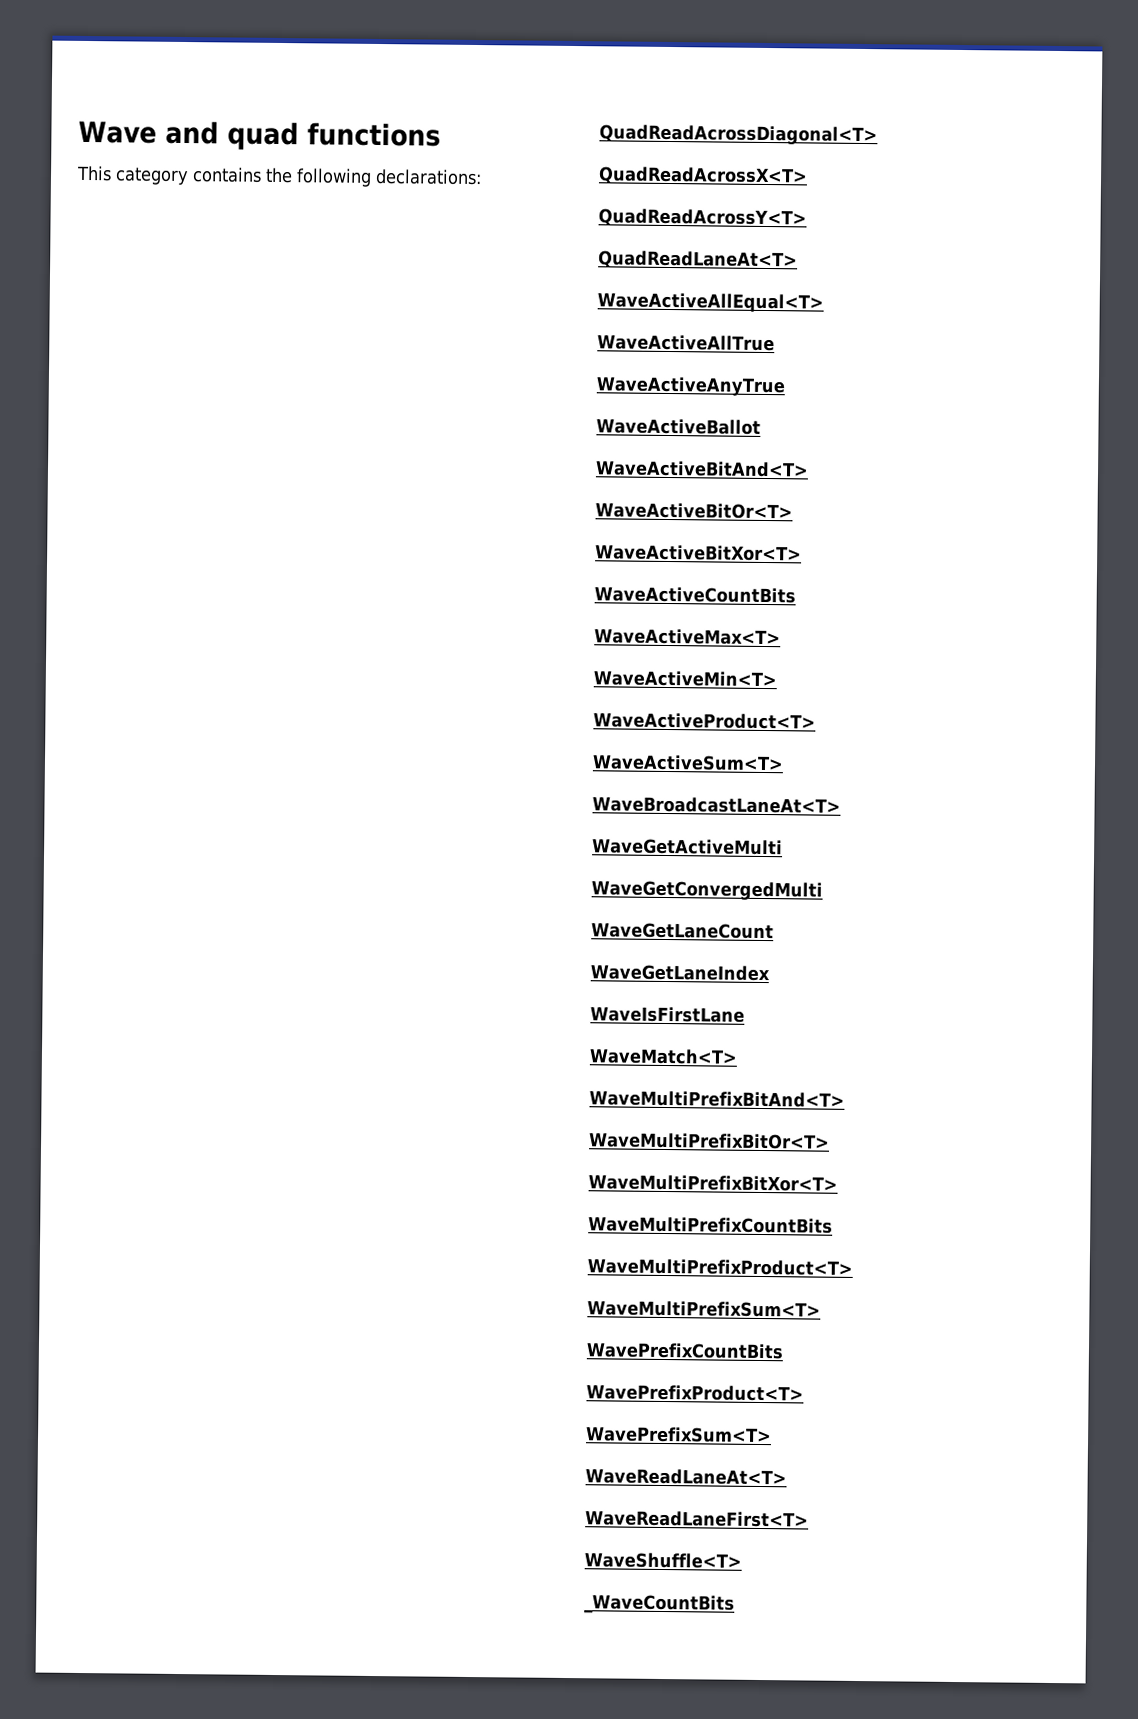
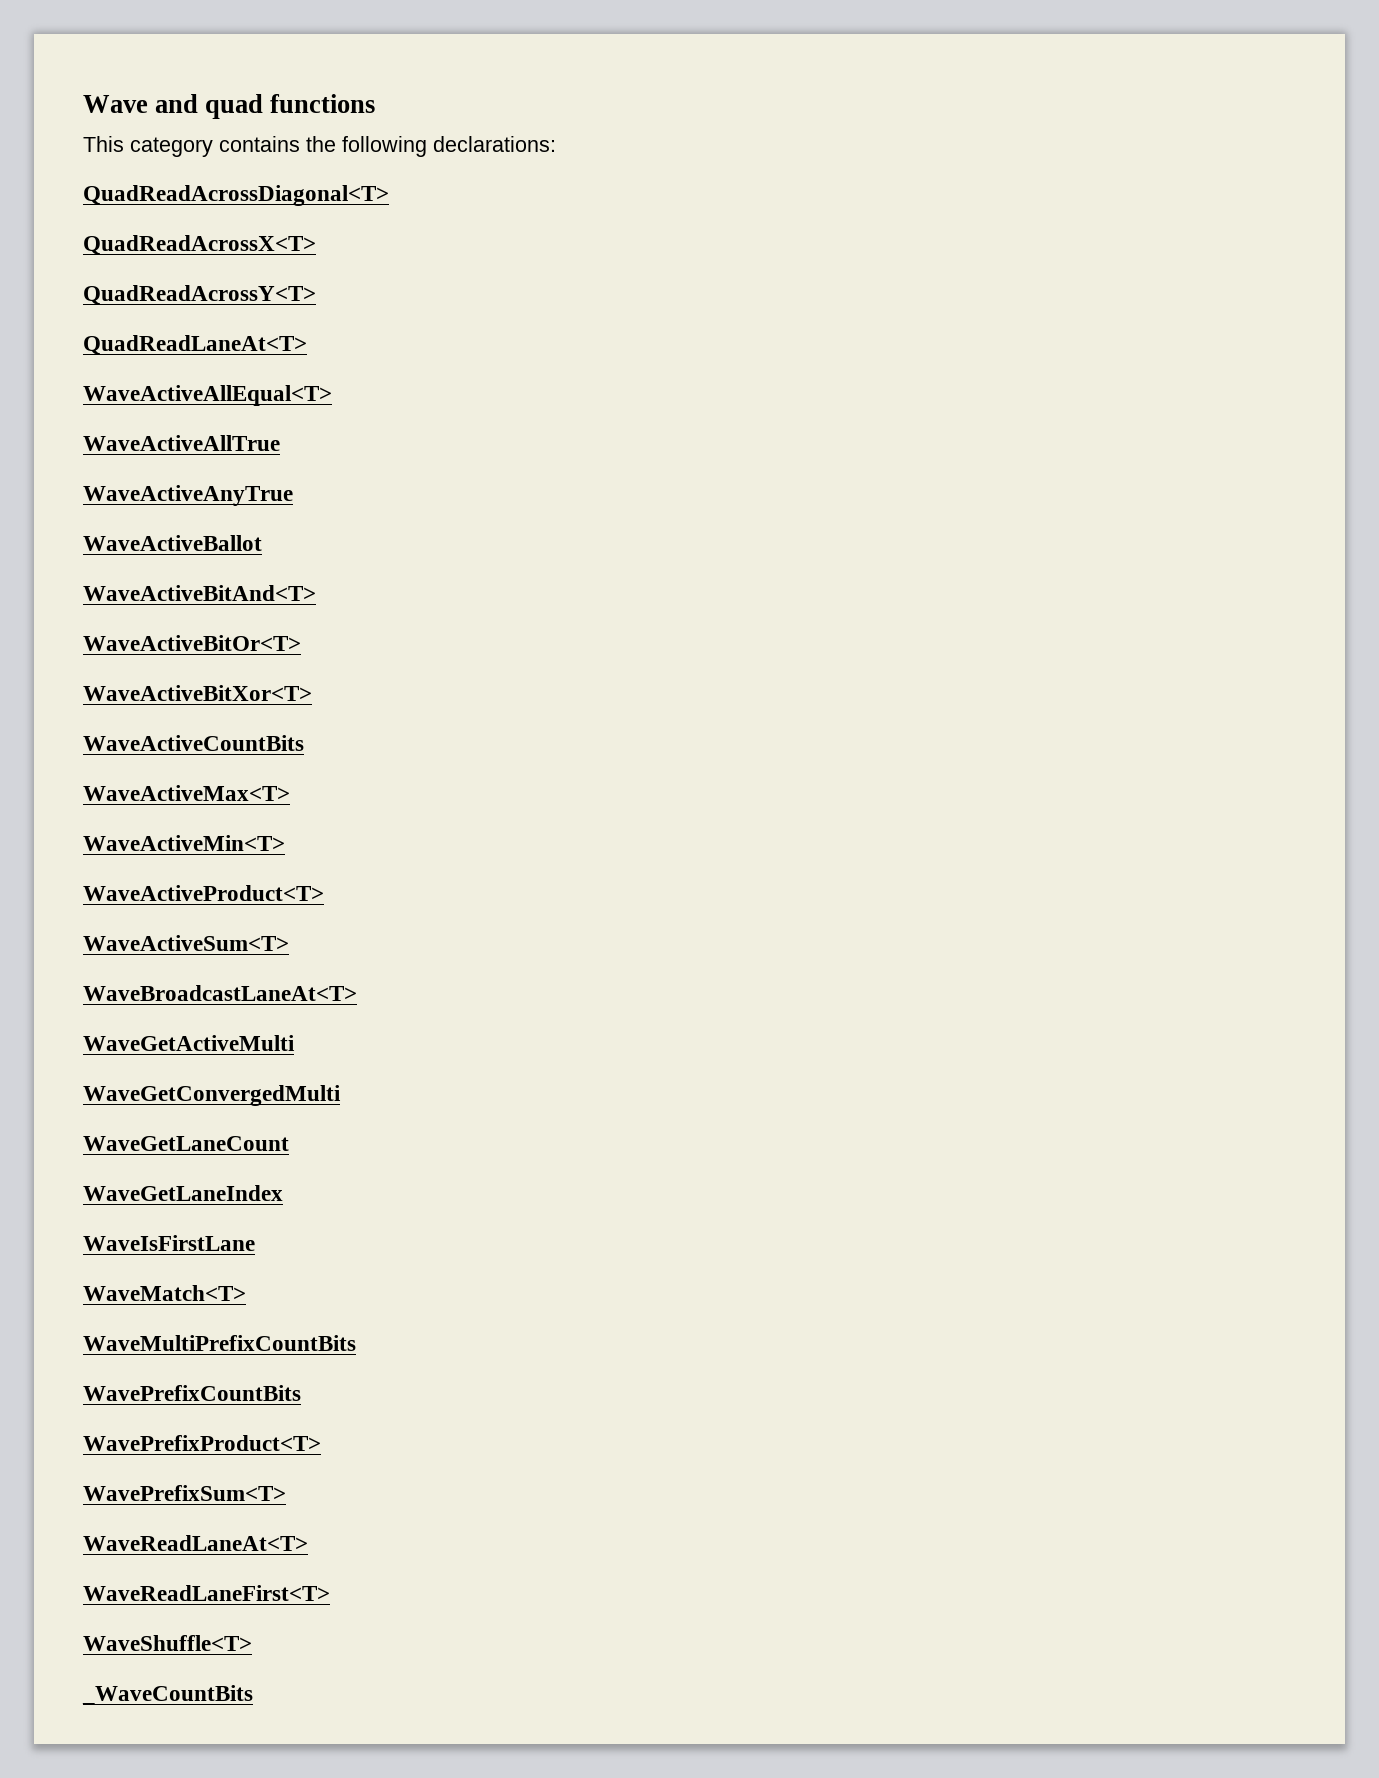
- WaveMultiPrefixBitAnd<T>
- WaveMultiPrefixBitOr<T>
- WaveMultiPrefixBitXor<T>
- WaveMultiPrefixProduct<T>
- WaveMultiPrefixSum<T>

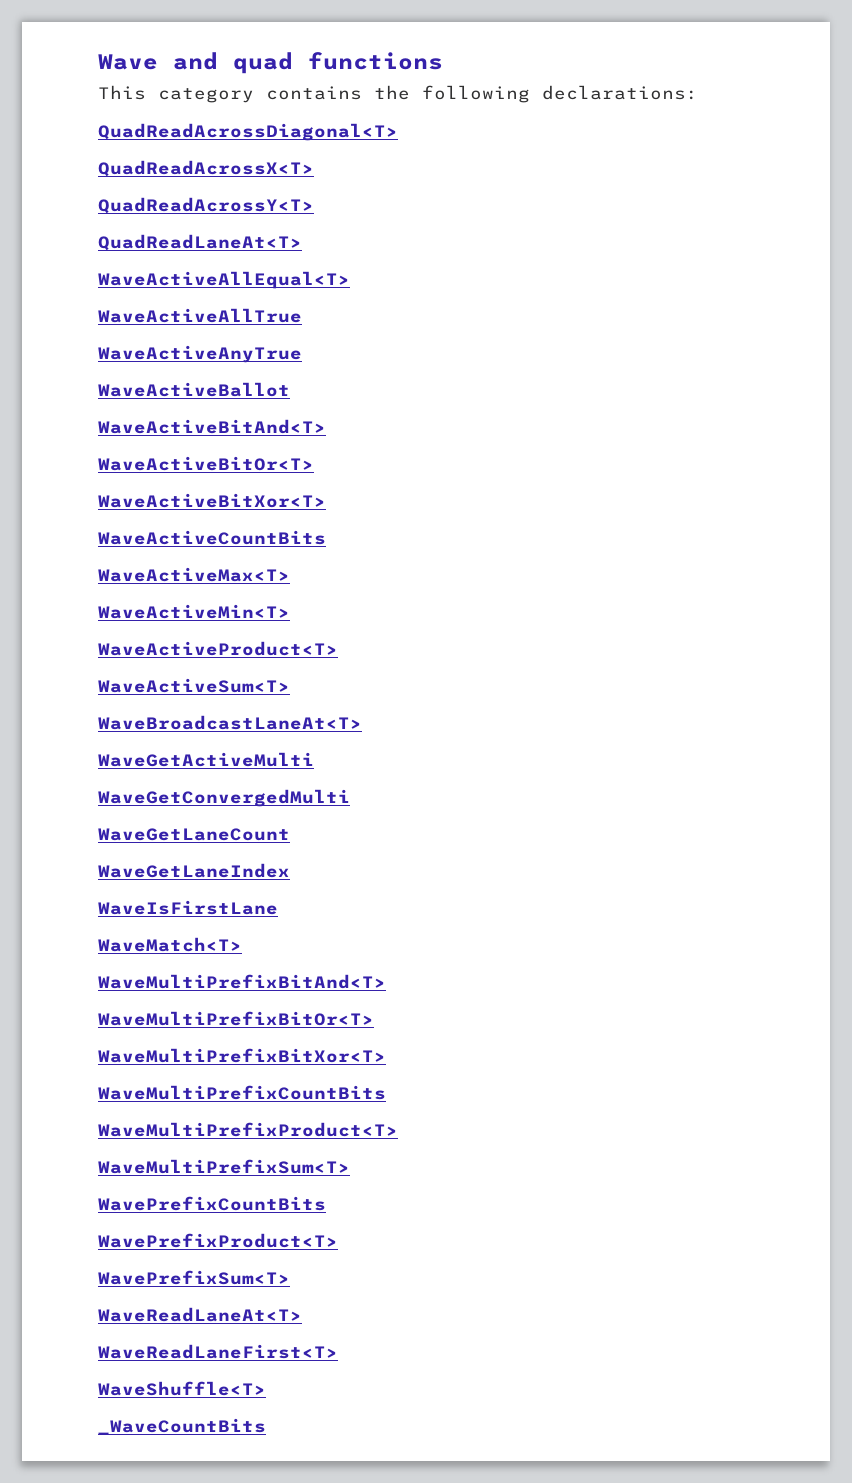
+ WaveMultiPrefixBitAnd<T>
+ WaveMultiPrefixBitOr<T>
+ WaveMultiPrefixBitXor<T>
+ WaveMultiPrefixProduct<T>
+ WaveMultiPrefixSum<T>

